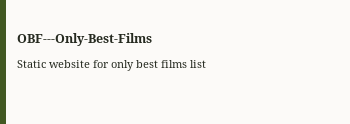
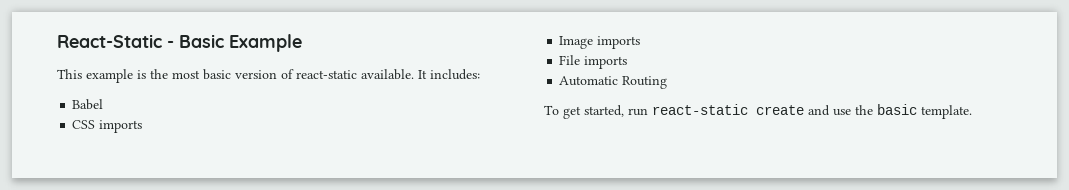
- OBF---Only-Best-Films
- Static website for only best films list
+ React-Static - Basic Example
+ This example is the most basic version of react-static available. It includes:
+ Babel
+ CSS imports
+ Image imports
+ File imports
+ Automatic Routing
+ To get started, run react-static create and use the basic template.

